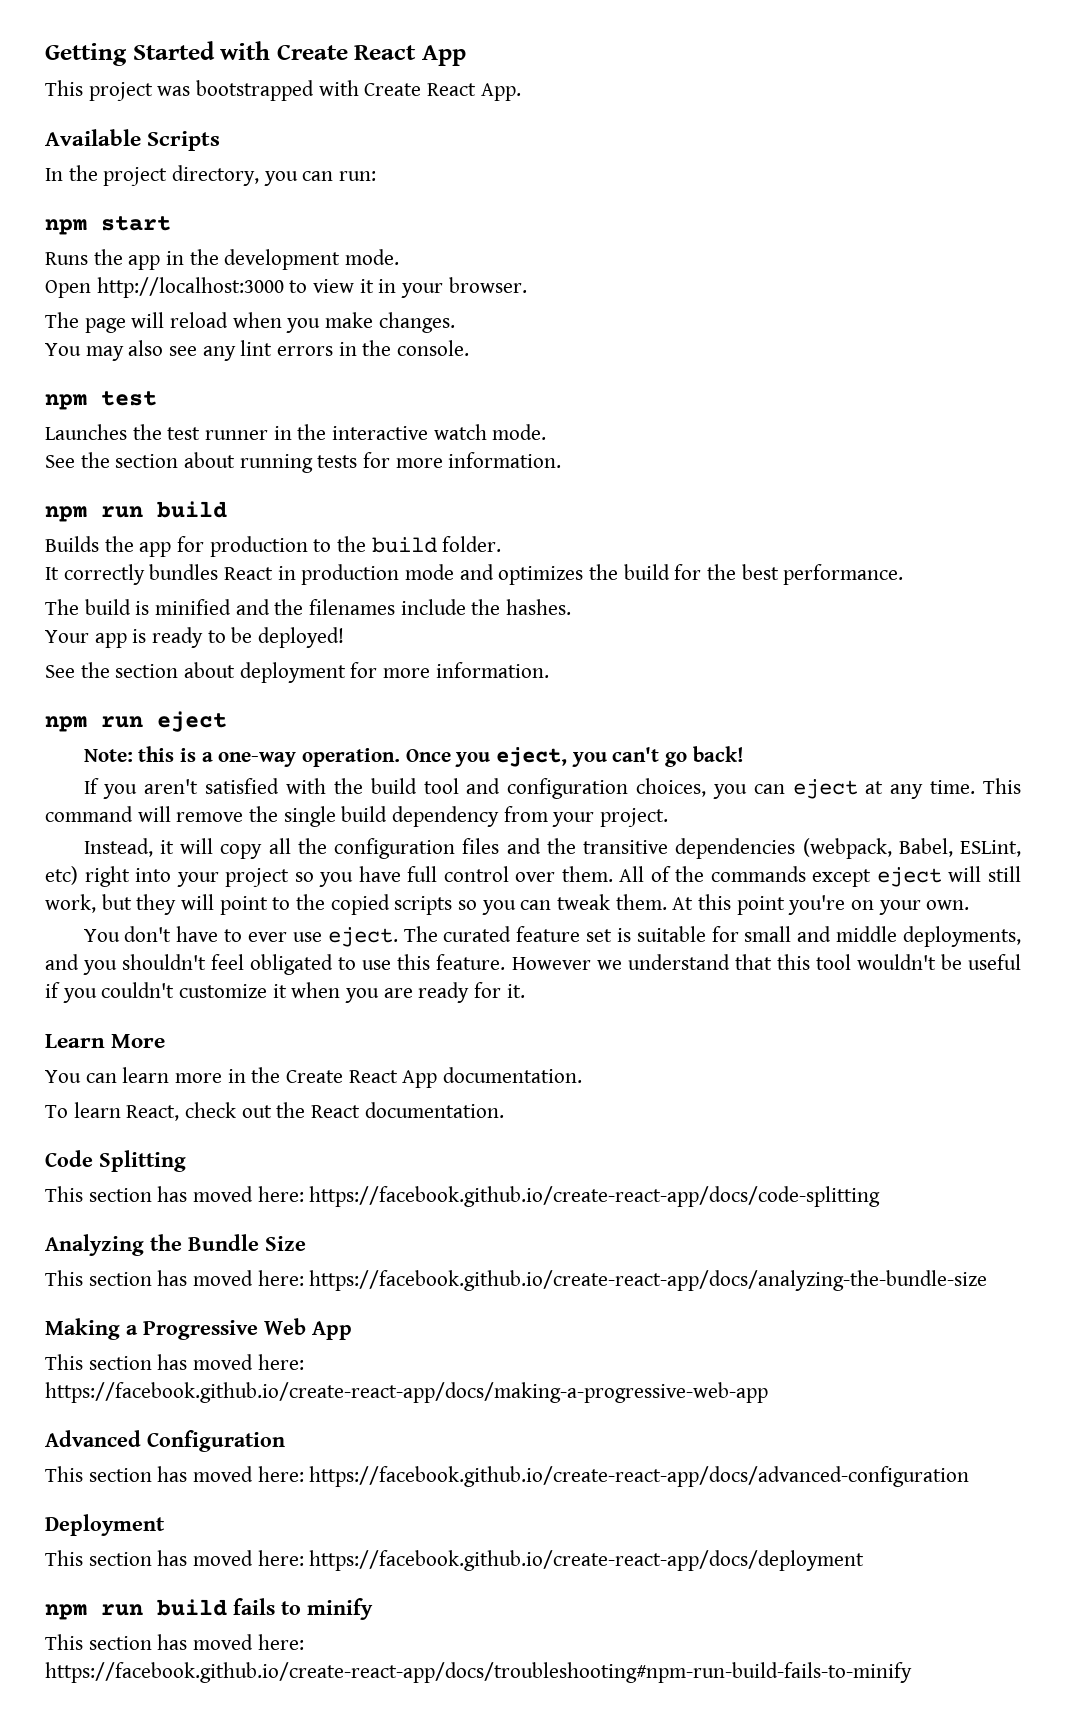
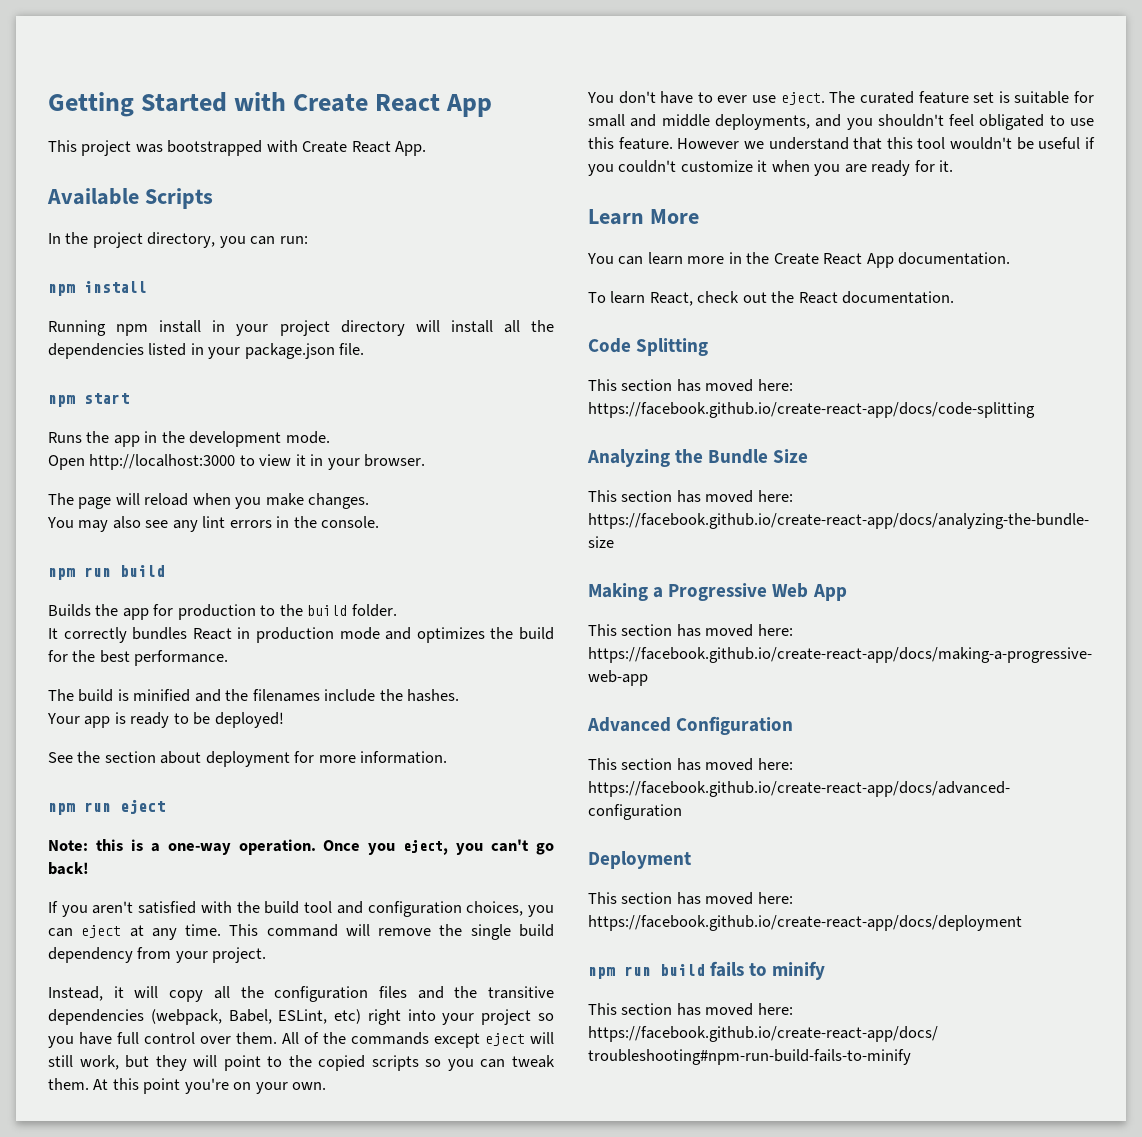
  In the project directory, you can run:
+ npm install
+ Running npm install in your project directory will install all the dependencies listed in your package.json file.
- npm test
- Launches the test runner in the interactive watch mode.
- See the section about running tests for more information.

